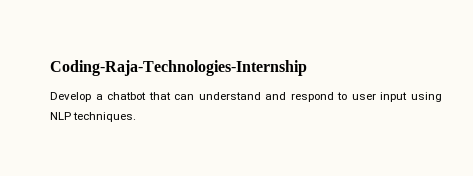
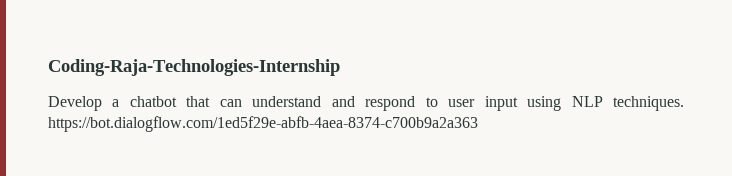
- Develop a chatbot that can understand and respond to user input using NLP techniques.
+ Develop a chatbot that can understand and respond to user input using NLP techniques. https://bot.dialogflow.com/1ed5f29e-abfb-4aea-8374-c700b9a2a363

